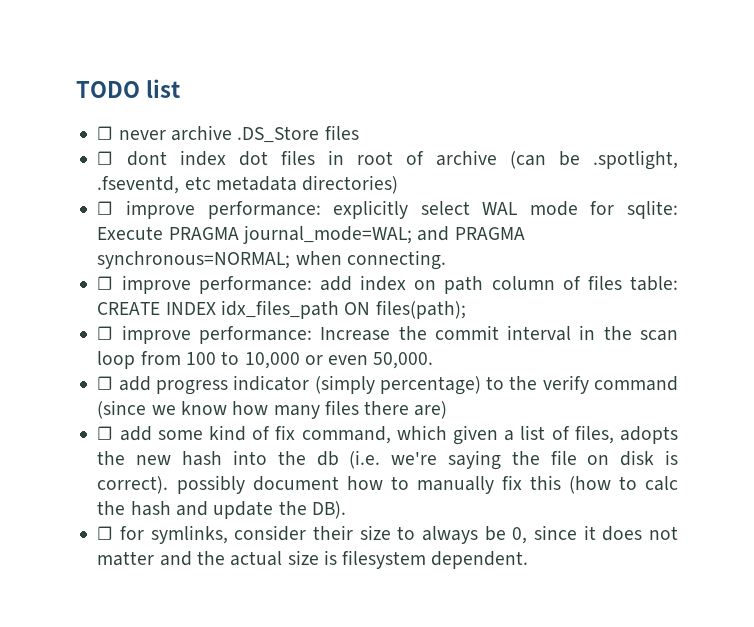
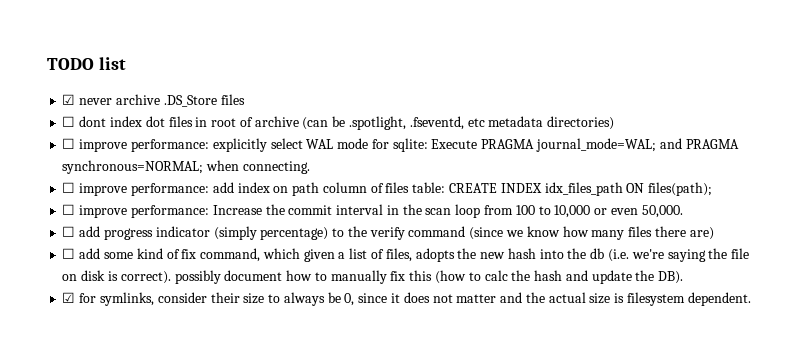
- ☐ never archive .DS_Store files
+ ☑ never archive .DS_Store files
- ☐ for symlinks, consider their size to always be 0, since it does not matter and the actual size is filesystem dependent.
+ ☑ for symlinks, consider their size to always be 0, since it does not matter and the actual size is filesystem dependent.

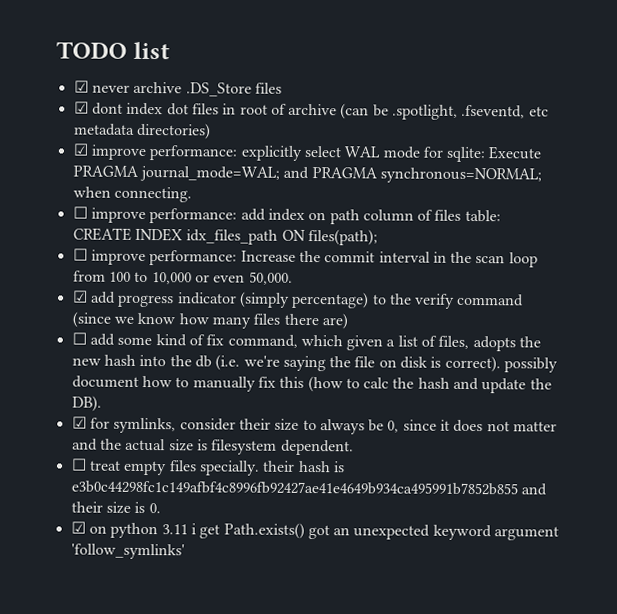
- ☐ dont index dot files in root of archive (can be .spotlight, .fseventd, etc metadata directories)
+ ☑ dont index dot files in root of archive (can be .spotlight, .fseventd, etc metadata directories)
- ☐ improve performance: explicitly select WAL mode for sqlite: Execute PRAGMA journal_mode=WAL; and PRAGMA synchronous=NORMAL; when connecting.
+ ☑ improve performance: explicitly select WAL mode for sqlite: Execute PRAGMA journal_mode=WAL; and PRAGMA synchronous=NORMAL; when connecting.
- ☐ add progress indicator (simply percentage) to the verify command (since we know how many files there are)
+ ☑ add progress indicator (simply percentage) to the verify command (since we know how many files there are)
+ ☐ treat empty files specially. their hash is e3b0c44298fc1c149afbf4c8996fb92427ae41e4649b934ca495991b7852b855 and their size is 0.
+ ☑ on python 3.11 i get Path.exists() got an unexpected keyword argument 'follow_symlinks'

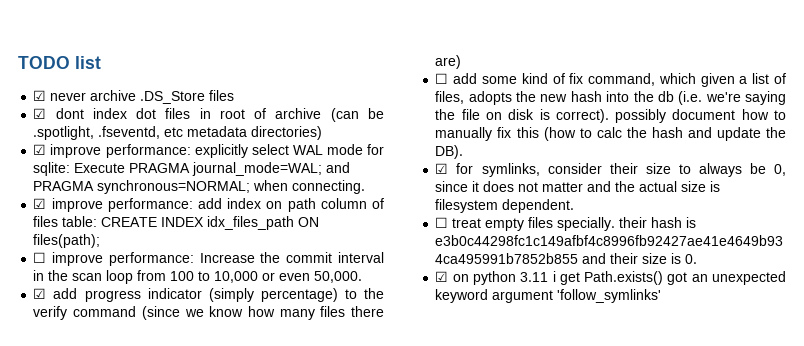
- ☐ improve performance: add index on path column of files table: CREATE INDEX idx_files_path ON files(path);
+ ☑ improve performance: add index on path column of files table: CREATE INDEX idx_files_path ON files(path);

